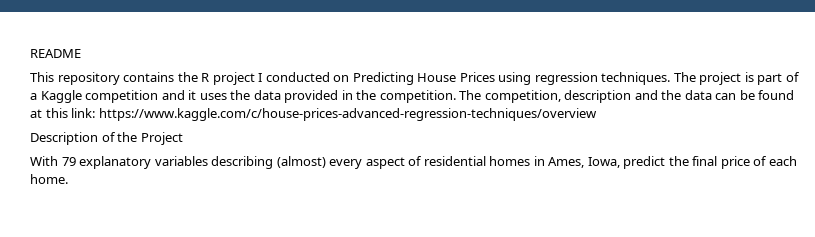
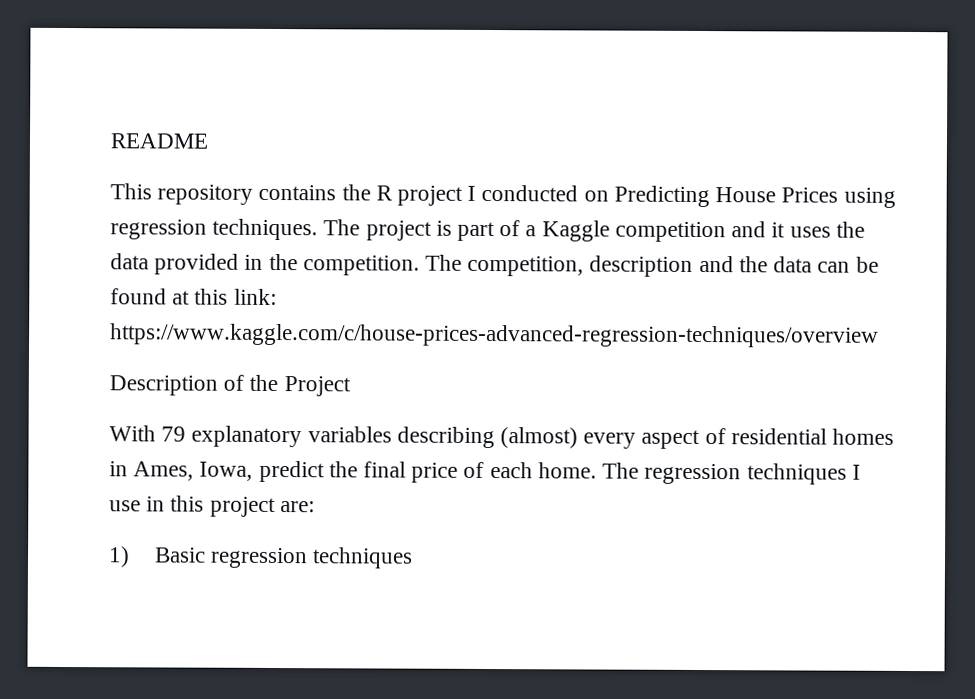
+ The regression techniques I use in this project are:
+ 1) Basic regression techniques

